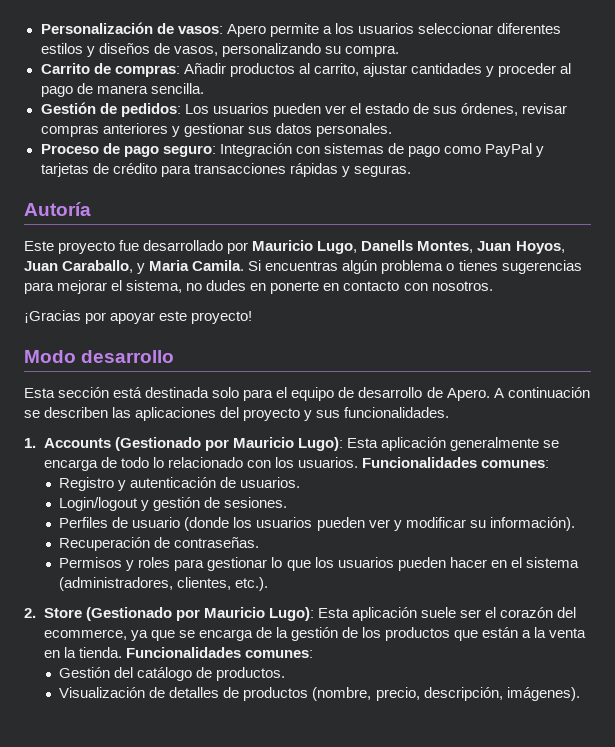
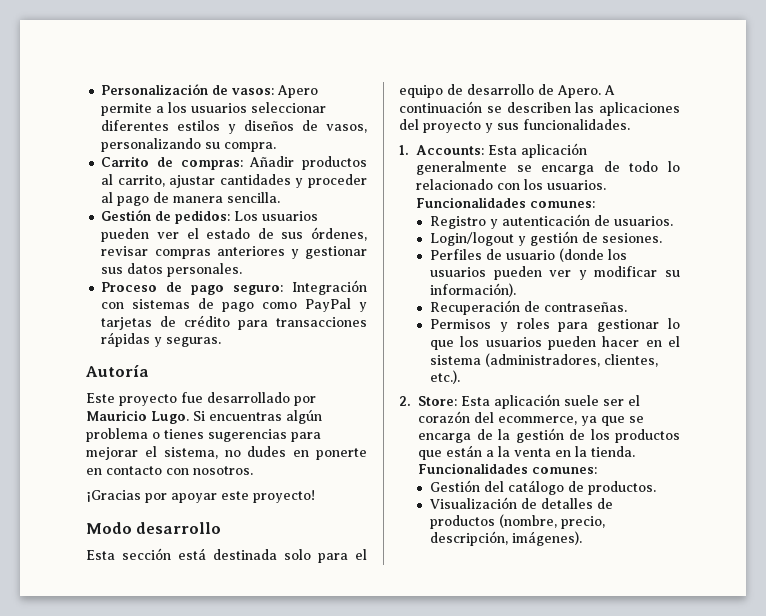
- Este proyecto fue desarrollado por Mauricio Lugo, Danells Montes, Juan Hoyos, Juan Caraballo, y Maria Camila.
+ Este proyecto fue desarrollado por Mauricio Lugo.
- 1. Accounts (Gestionado por Mauricio Lugo): Esta aplicación generalmente se encarga de todo lo relacionado con los usuarios.
+ 1. Accounts: Esta aplicación generalmente se encarga de todo lo relacionado con los usuarios.
- 2. Store (Gestionado por Mauricio Lugo): Esta aplicación suele ser el corazón del ecommerce, ya que se encarga de la gestión de los productos que están a la venta en la tienda.
+ 2. Store: Esta aplicación suele ser el corazón del ecommerce, ya que se encarga de la gestión de los productos que están a la venta en la tienda.

